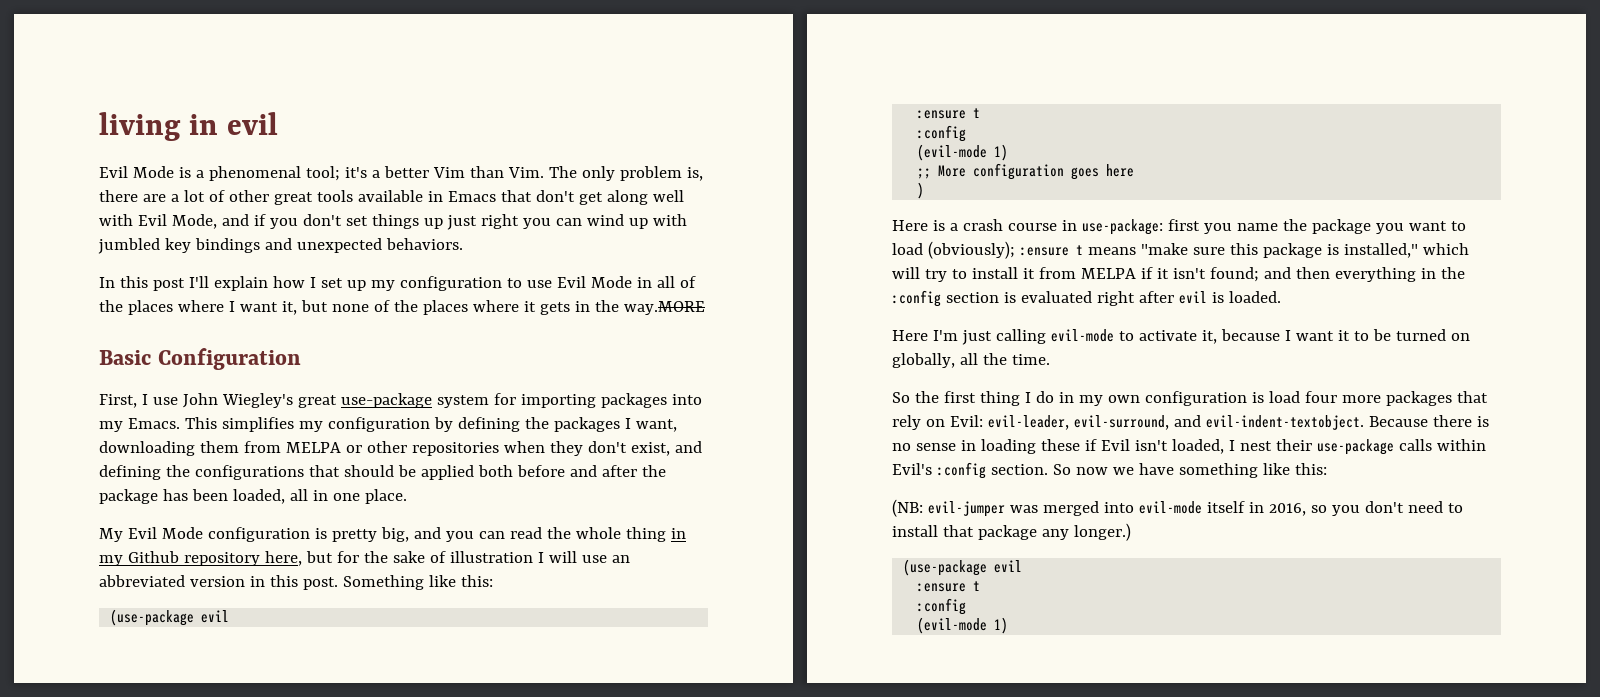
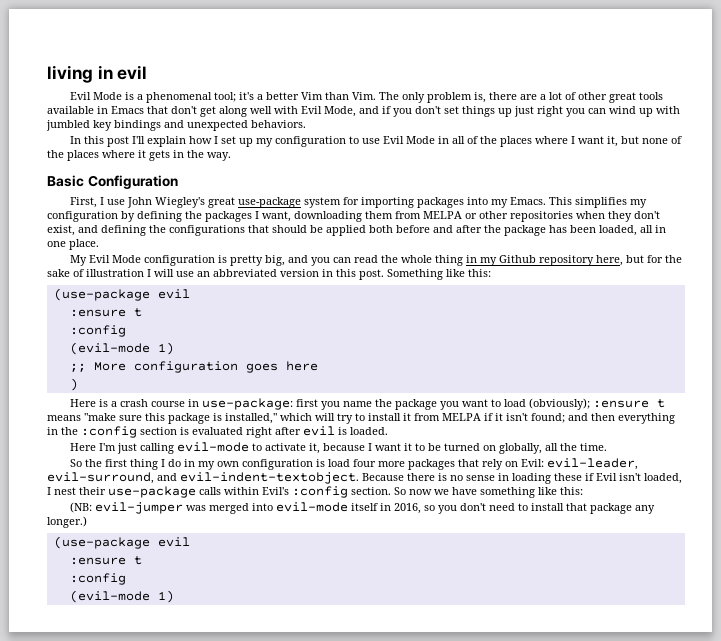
- In this post I'll explain how I set up my configuration to use Evil Mode in all of the places where I want it, but none of the places where it gets in the way.MORE
+ In this post I'll explain how I set up my configuration to use Evil Mode in all of the places where I want it, but none of the places where it gets in the way.

